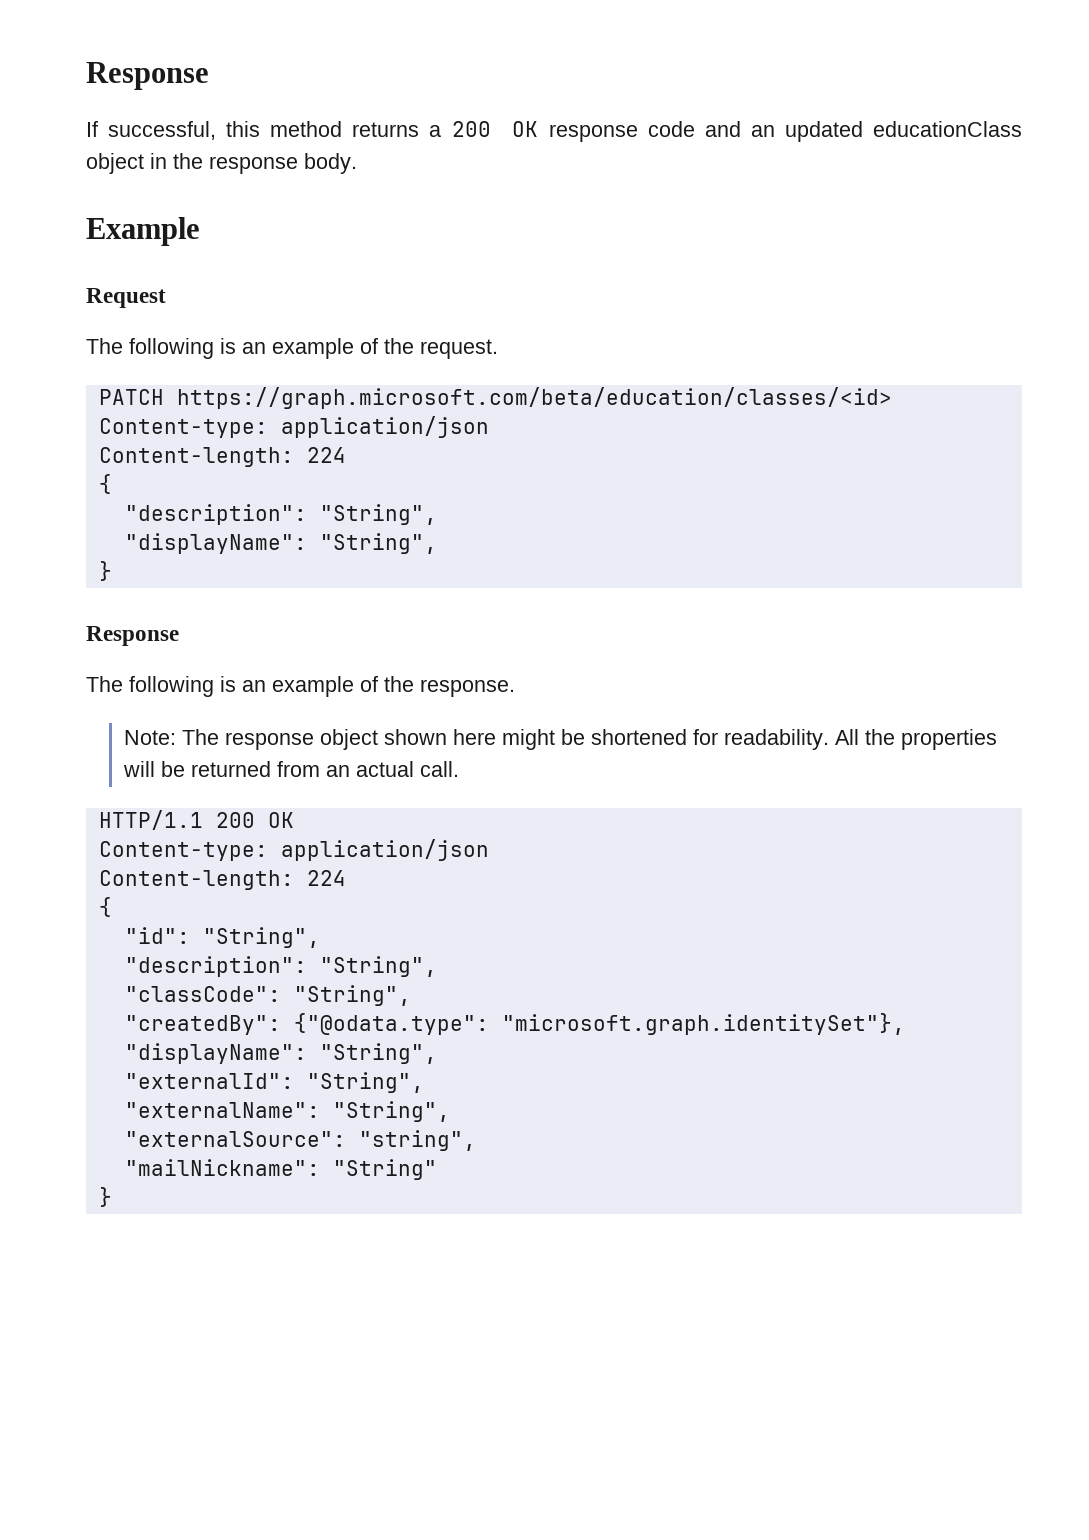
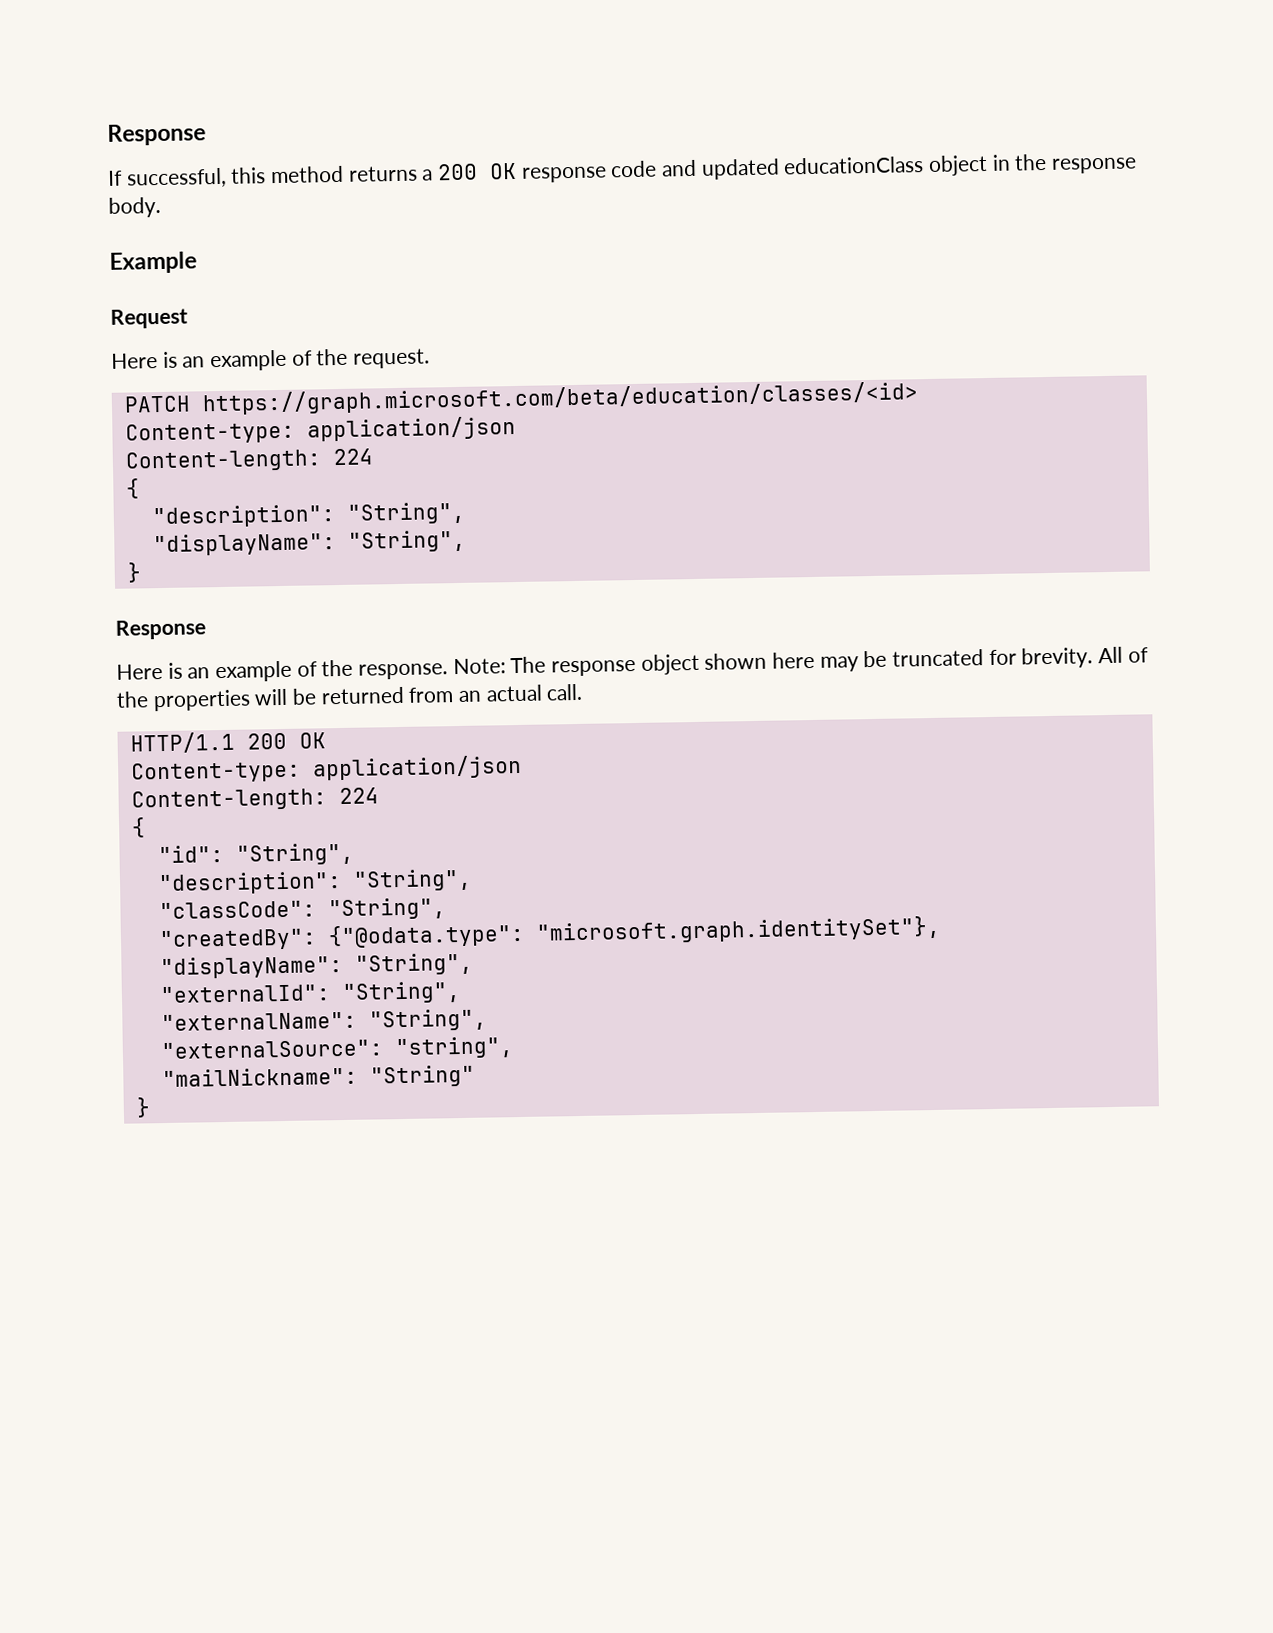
- If successful, this method returns a 200 OK response code and an updated educationClass object in the response body.
+ If successful, this method returns a 200 OK response code and updated educationClass object in the response body.
- The following is an example of the request.
+ Here is an example of the request.
- The following is an example of the response.
- Note: The response object shown here might be shortened for readability. All the properties will be returned from an actual call.
+ Here is an example of the response. Note: The response object shown here may be truncated for brevity. All of the properties will be returned from an actual call.

